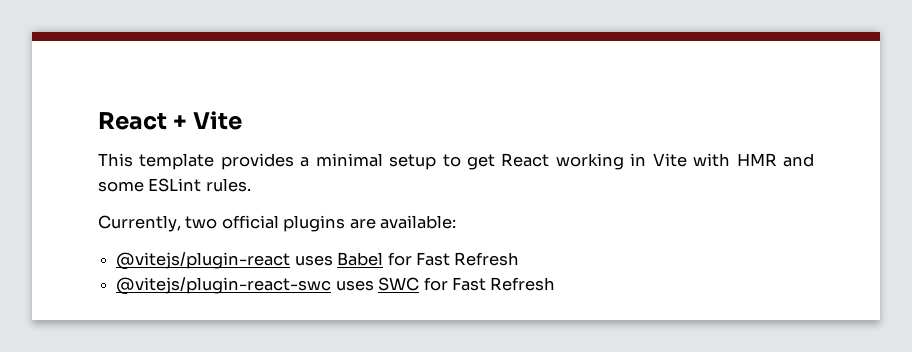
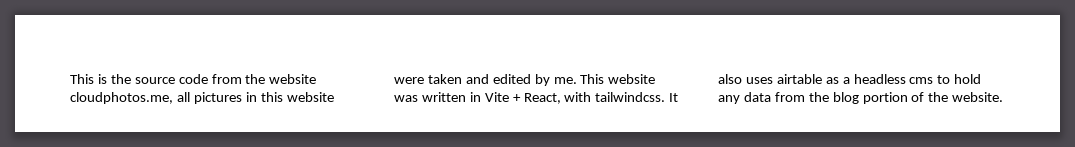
- React + Vite
- This template provides a minimal setup to get React working in Vite with HMR and some ESLint rules.
- Currently, two official plugins are available:
- @vitejs/plugin-react uses Babel for Fast Refresh
- @vitejs/plugin-react-swc uses SWC for Fast Refresh
+ This is the source code from the website cloudphotos.me, all pictures in this website were taken and edited by me. This website was written in Vite + React, with tailwindcss. It also uses airtable as a headless cms to hold any data from the blog portion of the website.

